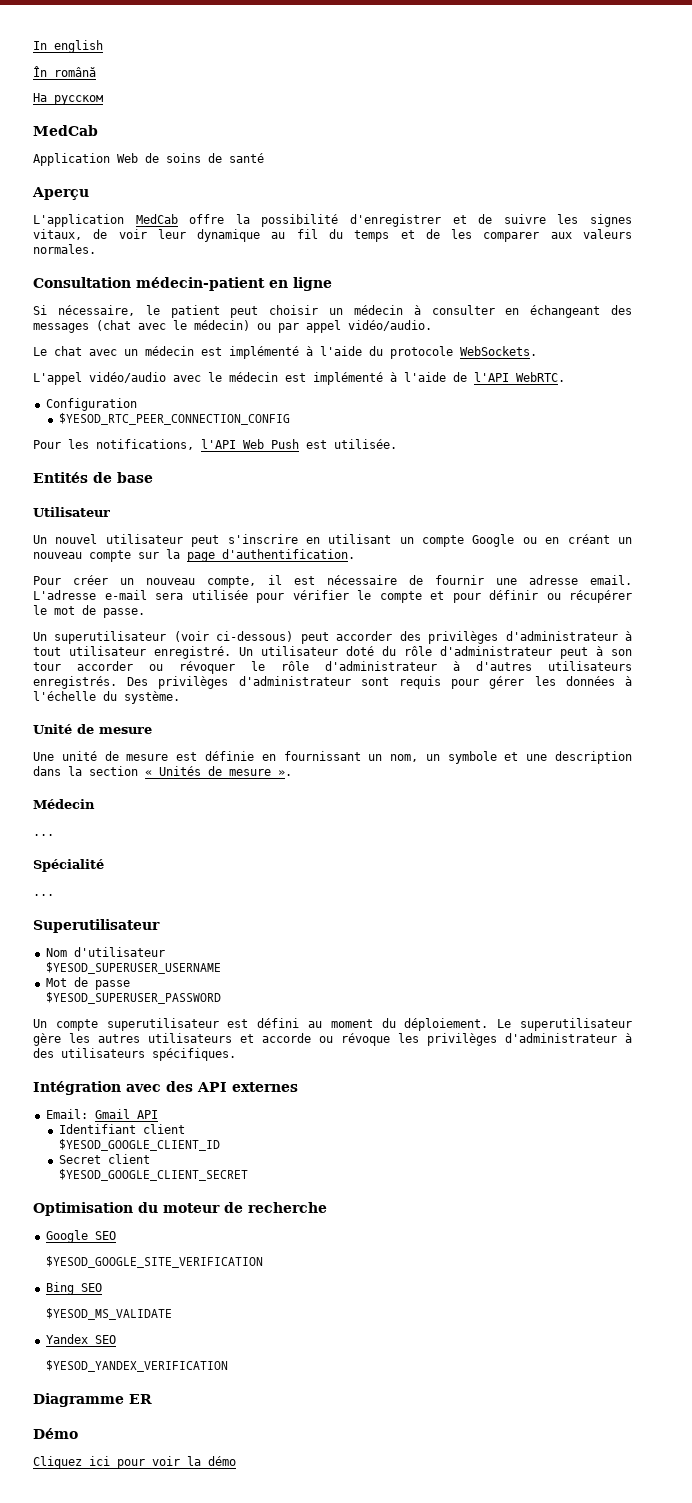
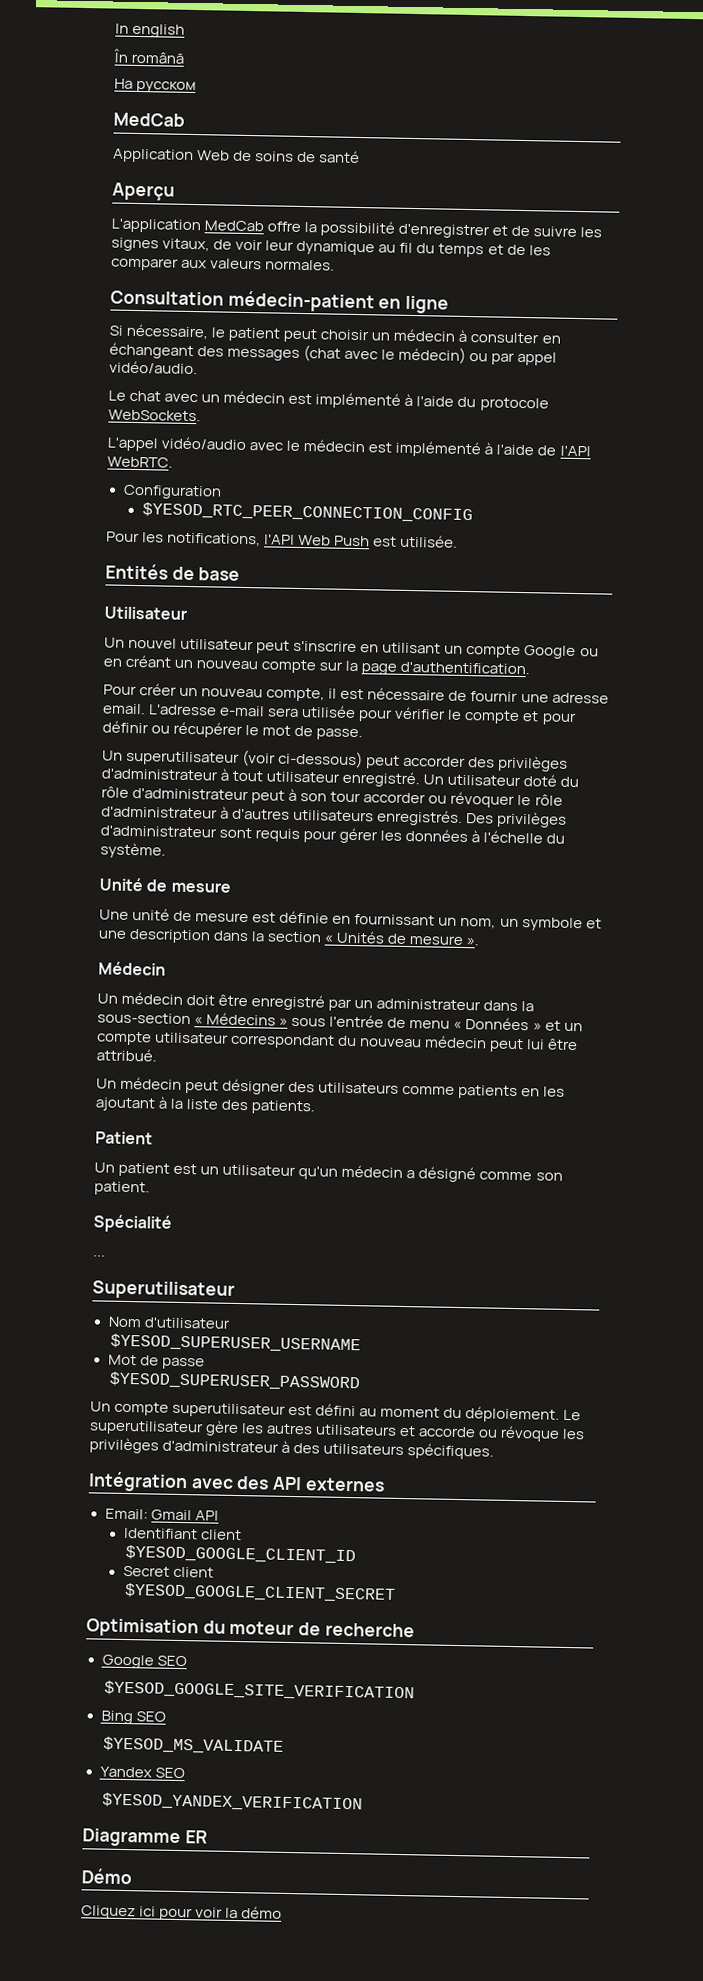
  Médecin
- ...
+ Un médecin doit être enregistré par un administrateur dans la sous-section « Médecins » sous l'entrée de menu « Données » et un compte utilisateur correspondant du nouveau médecin peut lui être attribué.
+ Un médecin peut désigner des utilisateurs comme patients en les ajoutant à la liste des patients.
+ Patient
+ Un patient est un utilisateur qu'un médecin a désigné comme son patient.

